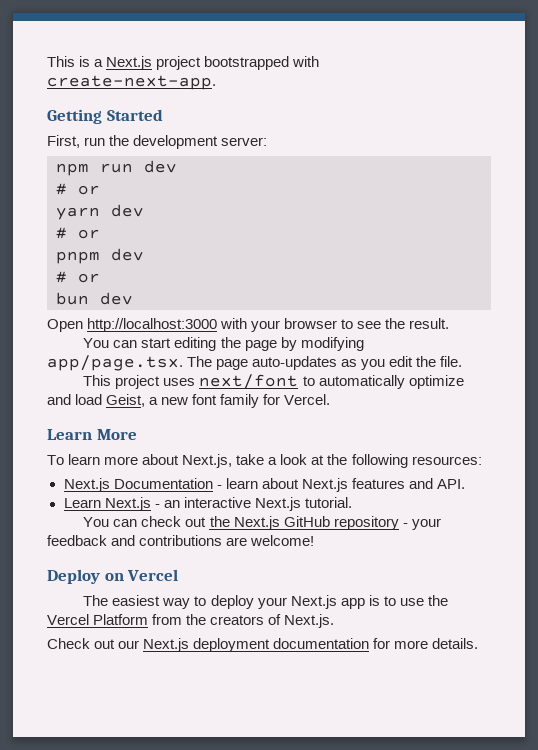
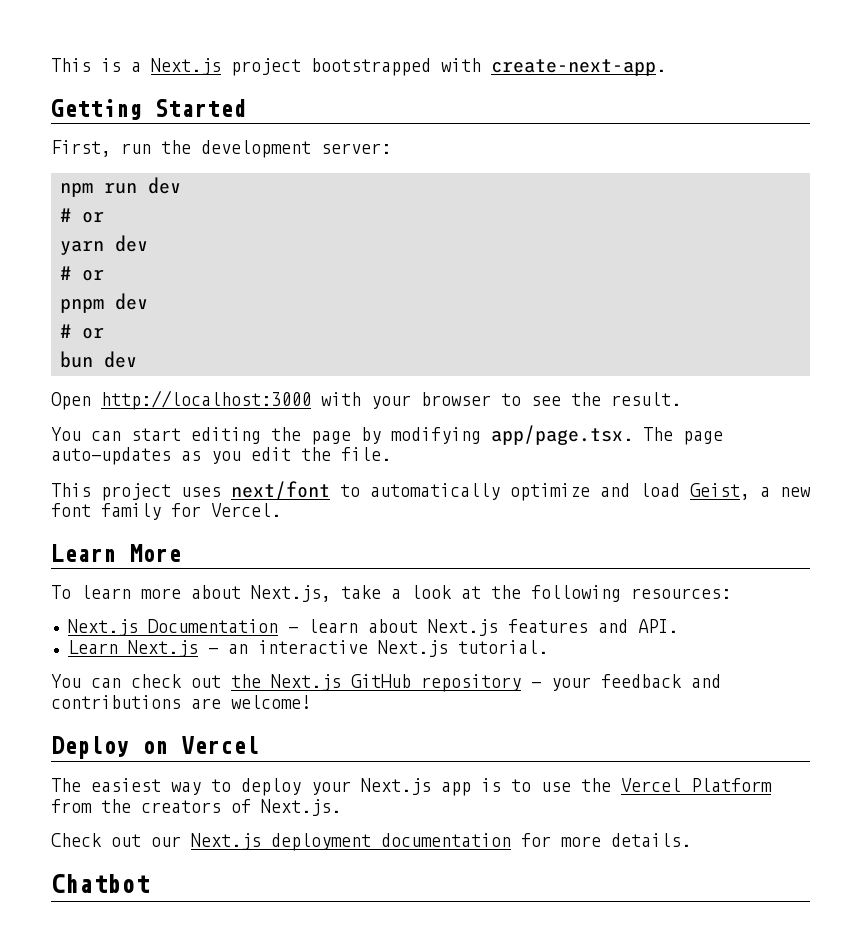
+ Chatbot

